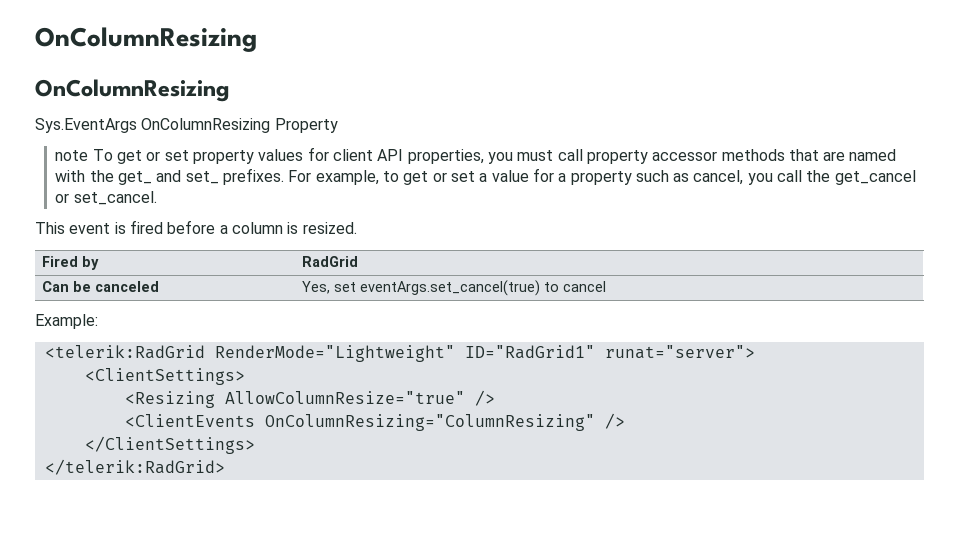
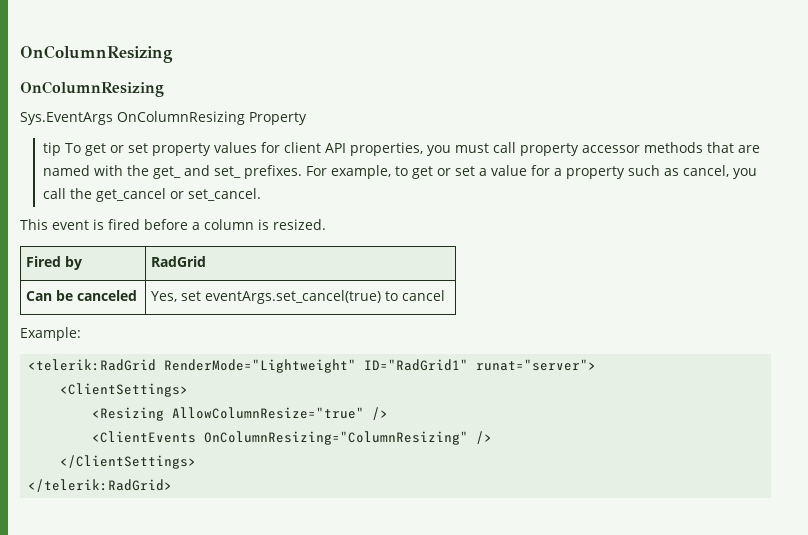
- note To get or set property values for client API properties, you must call property accessor methods that are named with the get_ and set_ prefixes.
+ tip To get or set property values for client API properties, you must call property accessor methods that are named with the get_ and set_ prefixes.

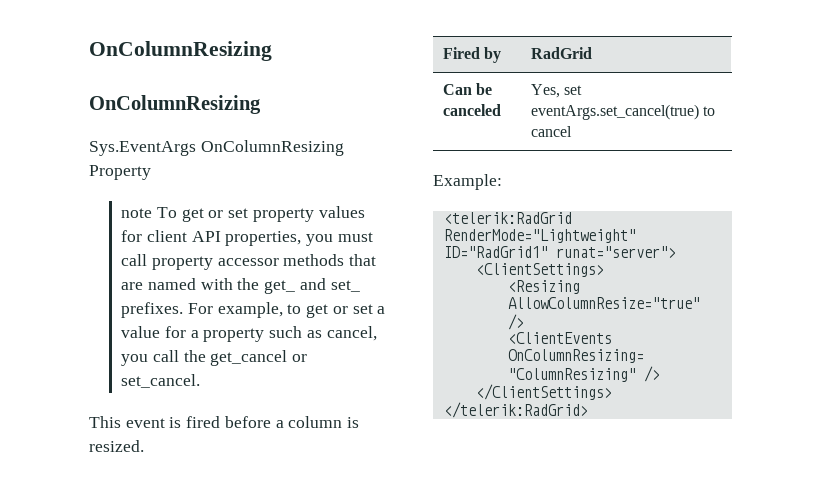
- tip To get or set property values for client API properties, you must call property accessor methods that are named with the get_ and set_ prefixes.
+ note To get or set property values for client API properties, you must call property accessor methods that are named with the get_ and set_ prefixes.

